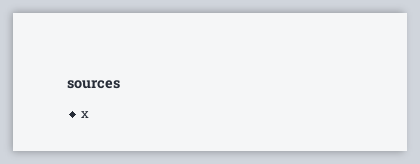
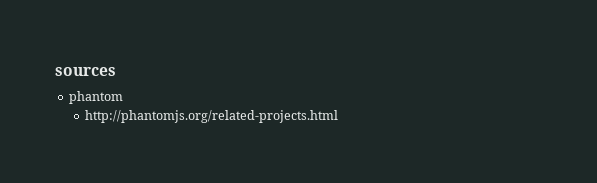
- x
+ phantom
+ http://phantomjs.org/related-projects.html

